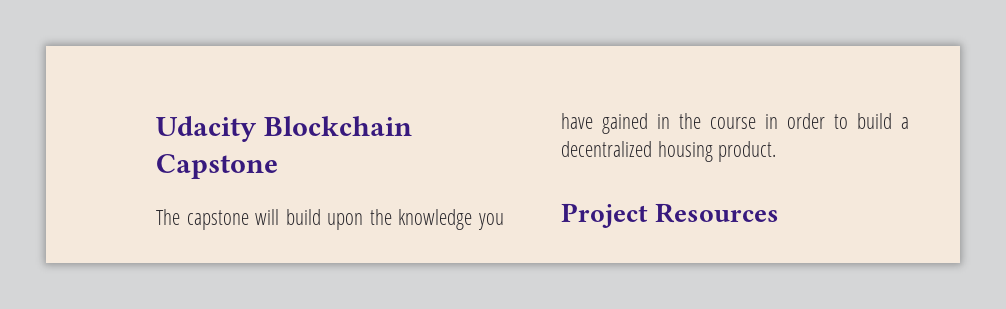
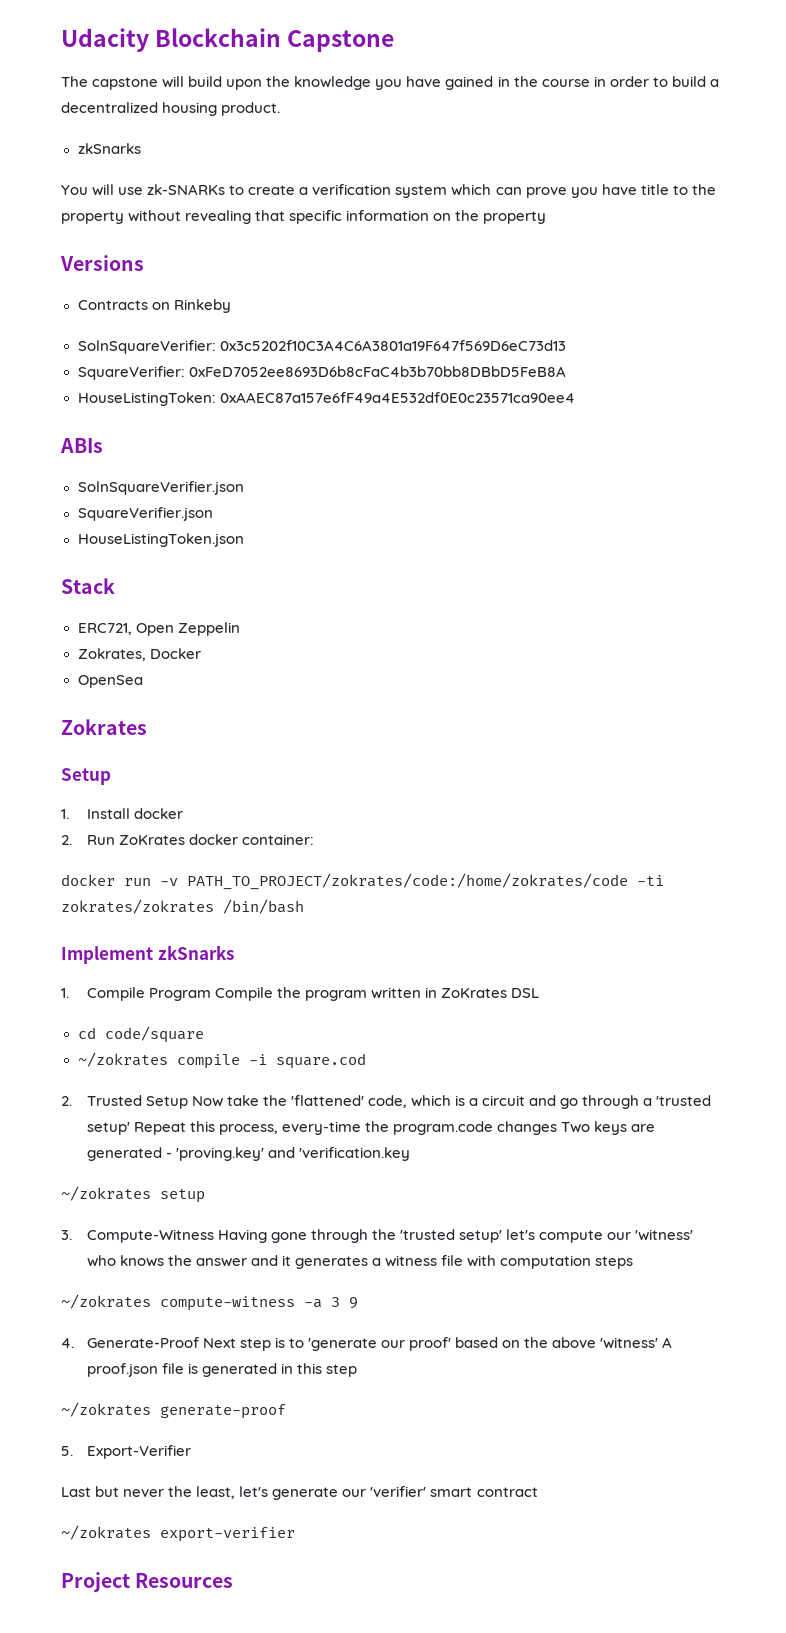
  The capstone will build upon the knowledge you have gained in the course in order to build a decentralized housing product.
+ zkSnarks
+ You will use zk-SNARKs to create a verification system which can prove you have title to the property without revealing that specific information on the property
+ Versions
+ Contracts on Rinkeby
+ SolnSquareVerifier: 0x3c5202f10C3A4C6A3801a19F647f569D6eC73d13
+ SquareVerifier: 0xFeD7052ee8693D6b8cFaC4b3b70bb8DBbD5FeB8A
+ HouseListingToken: 0xAAEC87a157e6fF49a4E532df0E0c23571ca90ee4
+ ABIs
+ SolnSquareVerifier.json
+ SquareVerifier.json
+ HouseListingToken.json
+ Stack
+ ERC721, Open Zeppelin
+ Zokrates, Docker
+ OpenSea
+ Zokrates
+ Setup
+ 1. Install docker
+ 2. Run ZoKrates docker container:
+ docker run -v PATH_TO_PROJECT/zokrates/code:/home/zokrates/code -ti zokrates/zokrates /bin/bash
+ Implement zkSnarks
+ 1. Compile Program Compile the program written in ZoKrates DSL
+ cd code/square
+ ~/zokrates compile -i square.cod
+ 2. Trusted Setup Now take the 'flattened' code, which is a circuit and go through a 'trusted setup' Repeat this process, every-time the program.code changes Two keys are generated - 'proving.key' and 'verification.key
+ ~/zokrates setup
+ 3. Compute-Witness Having gone through the 'trusted setup' let's compute our 'witness' who knows the answer and it generates a witness file with computation steps
+ ~/zokrates compute-witness -a 3 9
+ 4. Generate-Proof Next step is to 'generate our proof' based on the above 'witness' A proof.json file is generated in this step
+ ~/zokrates generate-proof
+ 5. Export-Verifier
+ Last but never the least, let's generate our 'verifier' smart contract
+ ~/zokrates export-verifier

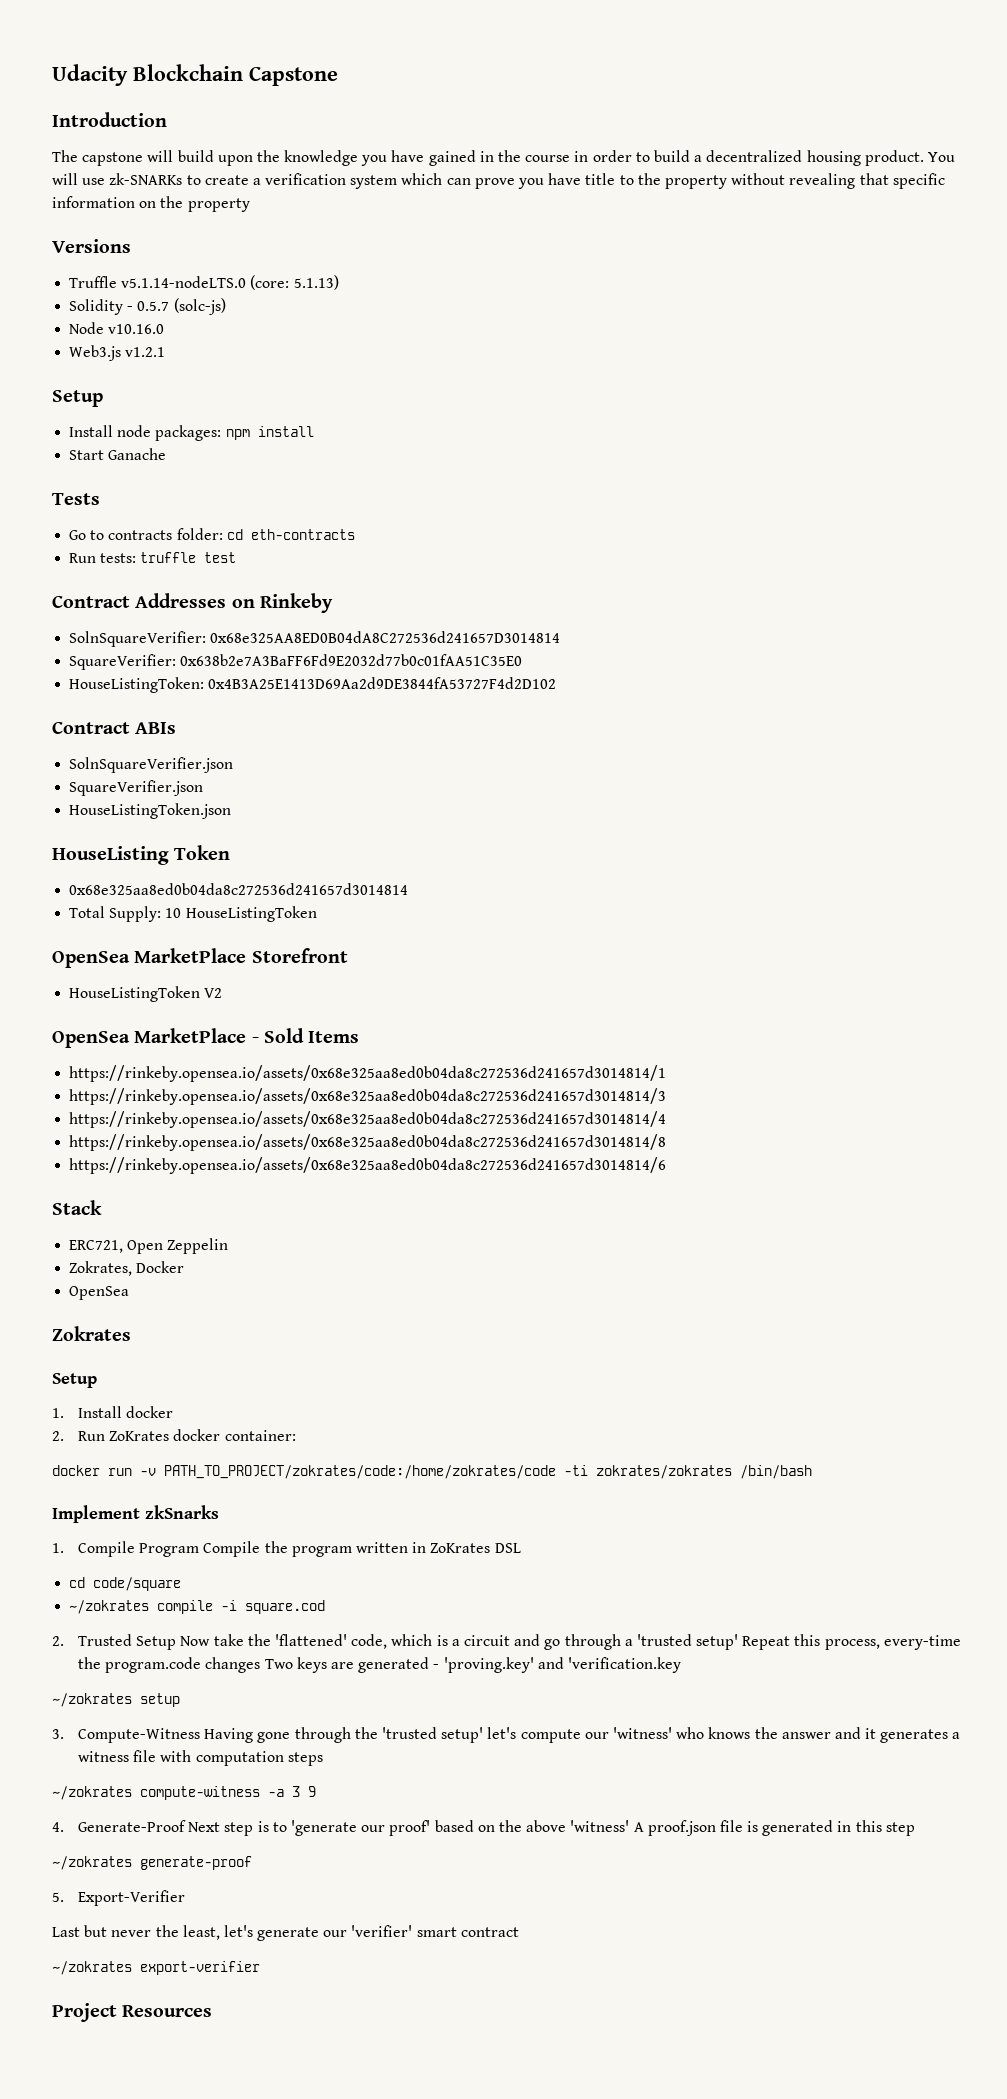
+ Introduction
- The capstone will build upon the knowledge you have gained in the course in order to build a decentralized housing product.
- zkSnarks
- You will use zk-SNARKs to create a verification system which can prove you have title to the property without revealing that specific information on the property
+ The capstone will build upon the knowledge you have gained in the course in order to build a decentralized housing product. You will use zk-SNARKs to create a verification system which can prove you have title to the property without revealing that specific information on the property
- Contracts on Rinkeby
+ Truffle v5.1.14-nodeLTS.0 (core: 5.1.13)
+ Solidity - 0.5.7 (solc-js)
+ Node v10.16.0
+ Web3.js v1.2.1
+ Setup
+ Install node packages: npm install
+ Start Ganache
+ Tests
+ Go to contracts folder: cd eth-contracts
+ Run tests: truffle test
+ Contract Addresses on Rinkeby
- SolnSquareVerifier: 0x3c5202f10C3A4C6A3801a19F647f569D6eC73d13
+ SolnSquareVerifier: 0x68e325AA8ED0B04dA8C272536d241657D3014814
- SquareVerifier: 0xFeD7052ee8693D6b8cFaC4b3b70bb8DBbD5FeB8A
+ SquareVerifier: 0x638b2e7A3BaFF6Fd9E2032d77b0c01fAA51C35E0
- HouseListingToken: 0xAAEC87a157e6fF49a4E532df0E0c23571ca90ee4
- ABIs
+ HouseListingToken: 0x4B3A25E1413D69Aa2d9DE3844fA53727F4d2D102
+ Contract ABIs
+ HouseListing Token
+ 0x68e325aa8ed0b04da8c272536d241657d3014814
+ Total Supply: 10 HouseListingToken
+ OpenSea MarketPlace Storefront
+ HouseListingToken V2
+ OpenSea MarketPlace - Sold Items
+ https://rinkeby.opensea.io/assets/0x68e325aa8ed0b04da8c272536d241657d3014814/1
+ https://rinkeby.opensea.io/assets/0x68e325aa8ed0b04da8c272536d241657d3014814/3
+ https://rinkeby.opensea.io/assets/0x68e325aa8ed0b04da8c272536d241657d3014814/4
+ https://rinkeby.opensea.io/assets/0x68e325aa8ed0b04da8c272536d241657d3014814/8
+ https://rinkeby.opensea.io/assets/0x68e325aa8ed0b04da8c272536d241657d3014814/6

